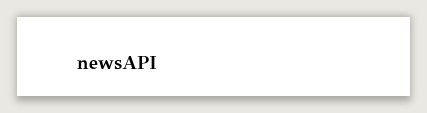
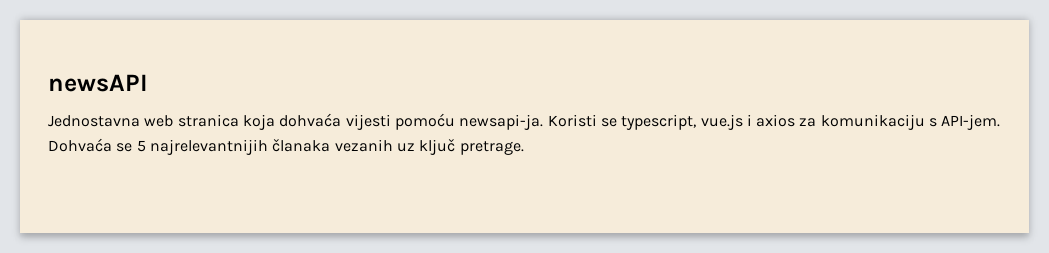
+ Jednostavna web stranica koja dohvaća vijesti pomoću newsapi-ja. Koristi se typescript, vue.js i axios za komunikaciju s API-jem. Dohvaća se 5 najrelevantnijih članaka vezanih uz ključ pretrage.

